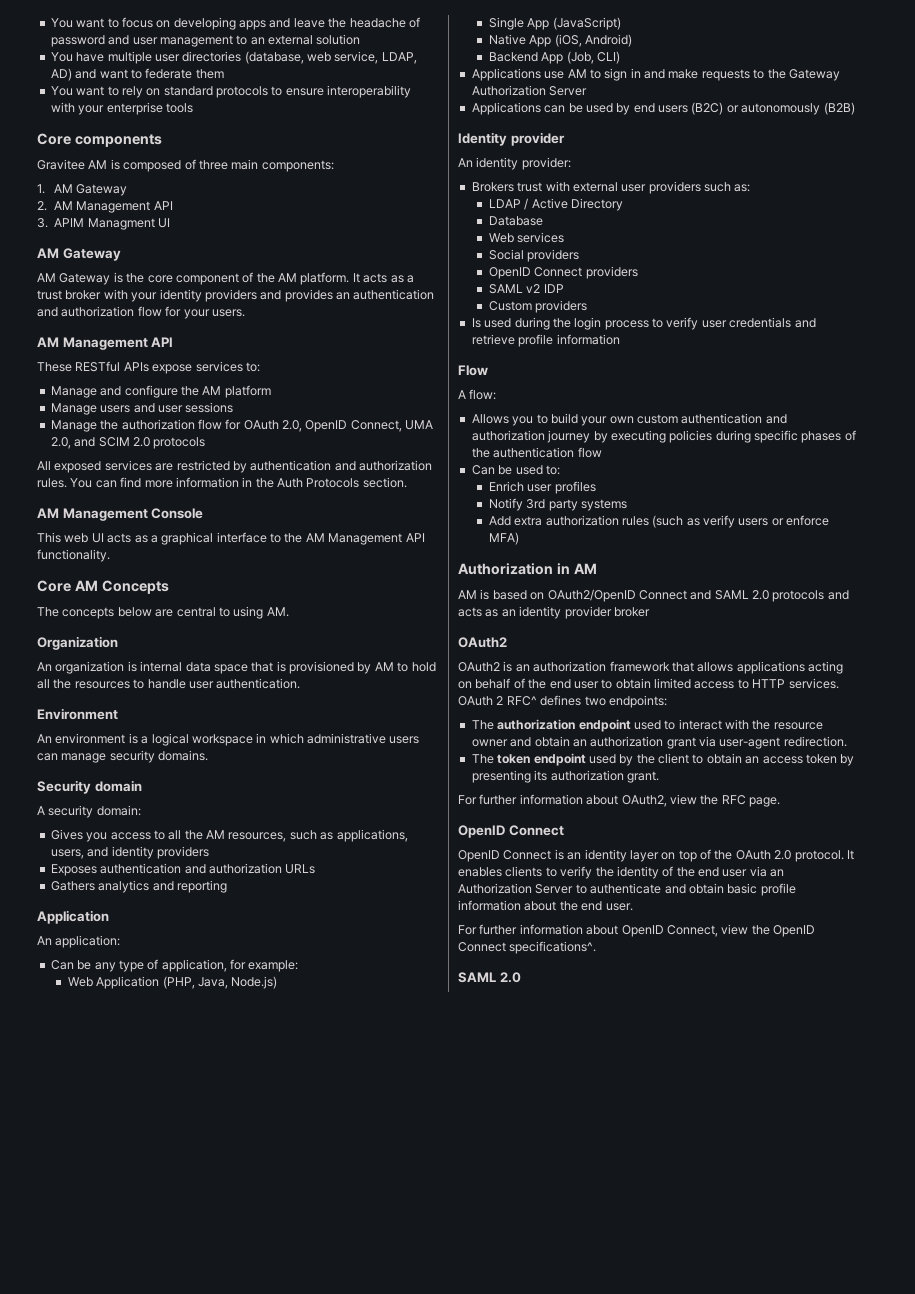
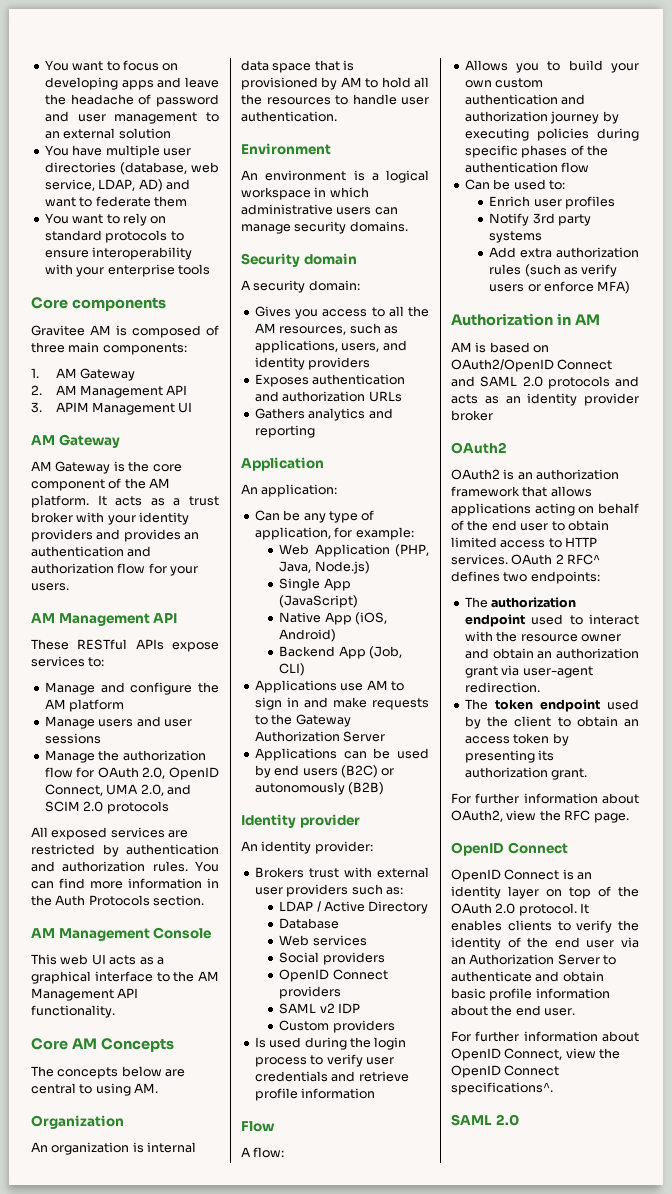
- 3. APIM Managment UI
+ 3. APIM Management UI

